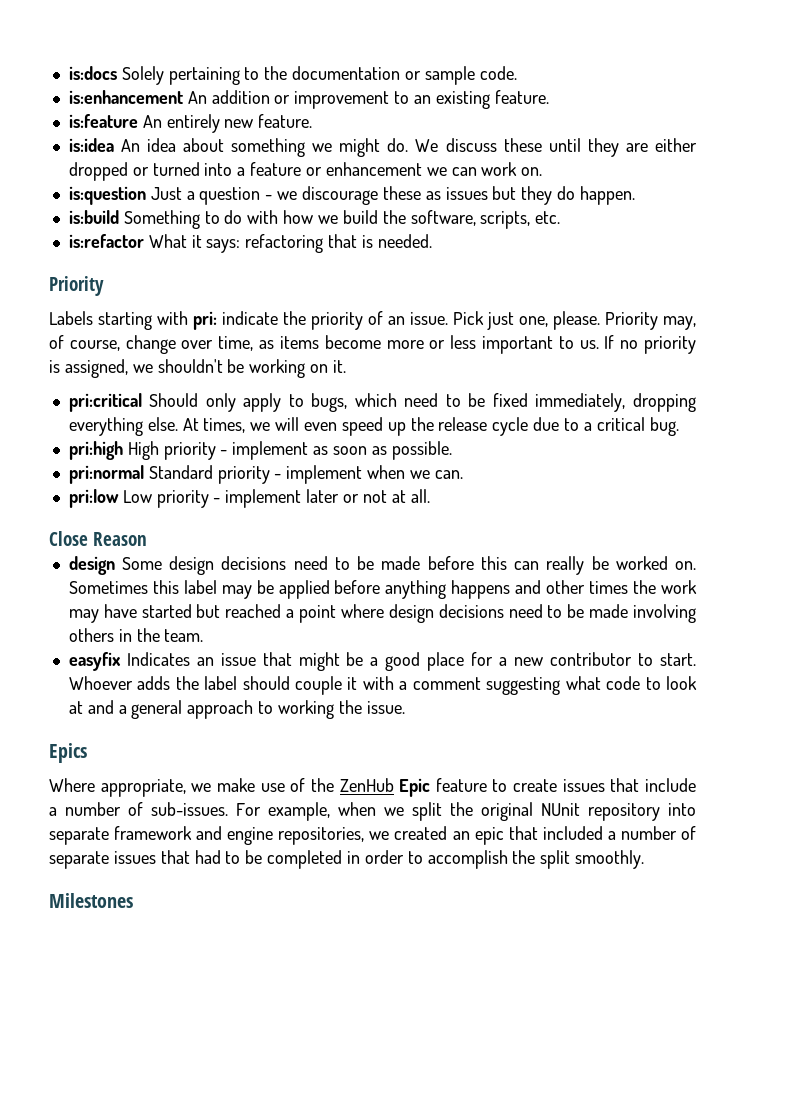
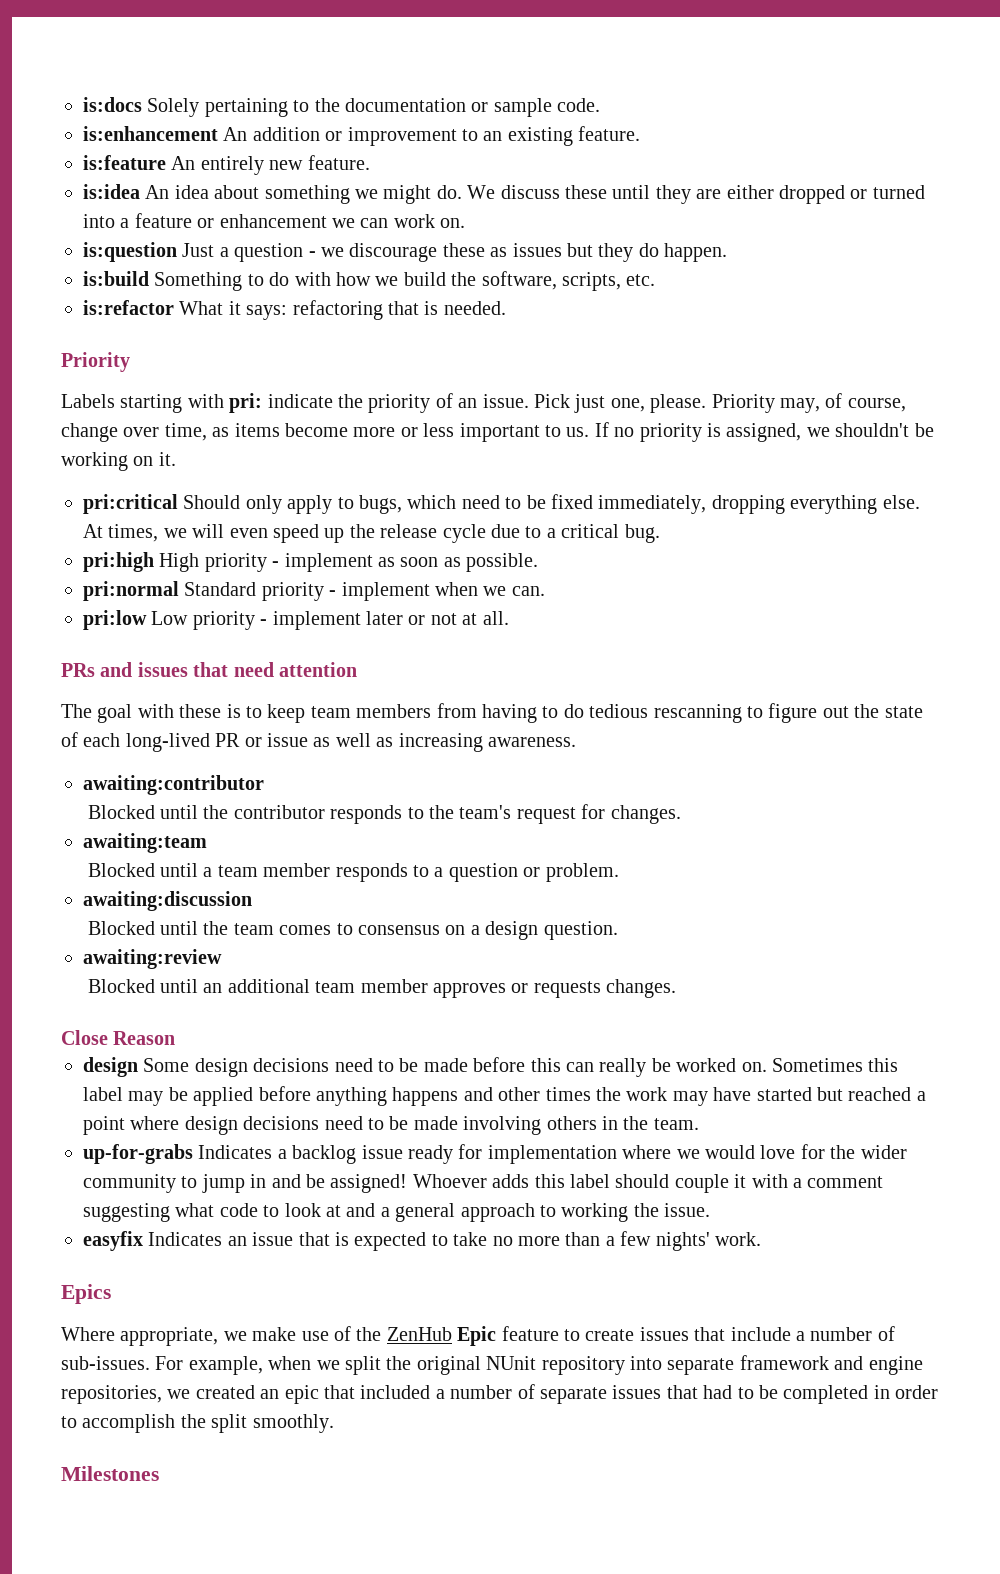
+ PRs and issues that need attention
+ The goal with these is to keep team members from having to do tedious rescanning to figure out the state of each long-lived PR or issue as well as increasing awareness.
+ awaiting:contributor
+ Blocked until the contributor responds to the team's request for changes.
+ awaiting:team
+ Blocked until a team member responds to a question or problem.
+ awaiting:discussion
+ Blocked until the team comes to consensus on a design question.
+ awaiting:review
+ Blocked until an additional team member approves or requests changes.
- easyfix Indicates an issue that might be a good place for a new contributor to start.
+ up-for-grabs Indicates a backlog issue ready for implementation where we would love for the wider community to jump in and be assigned!
- Whoever adds the label should couple it with a comment suggesting what code to look at and a general approach to working the issue.
+ Whoever adds this label should couple it with a comment suggesting what code to look at and a general approach to working the issue.
+ easyfix Indicates an issue that is expected to take no more than a few nights' work.

